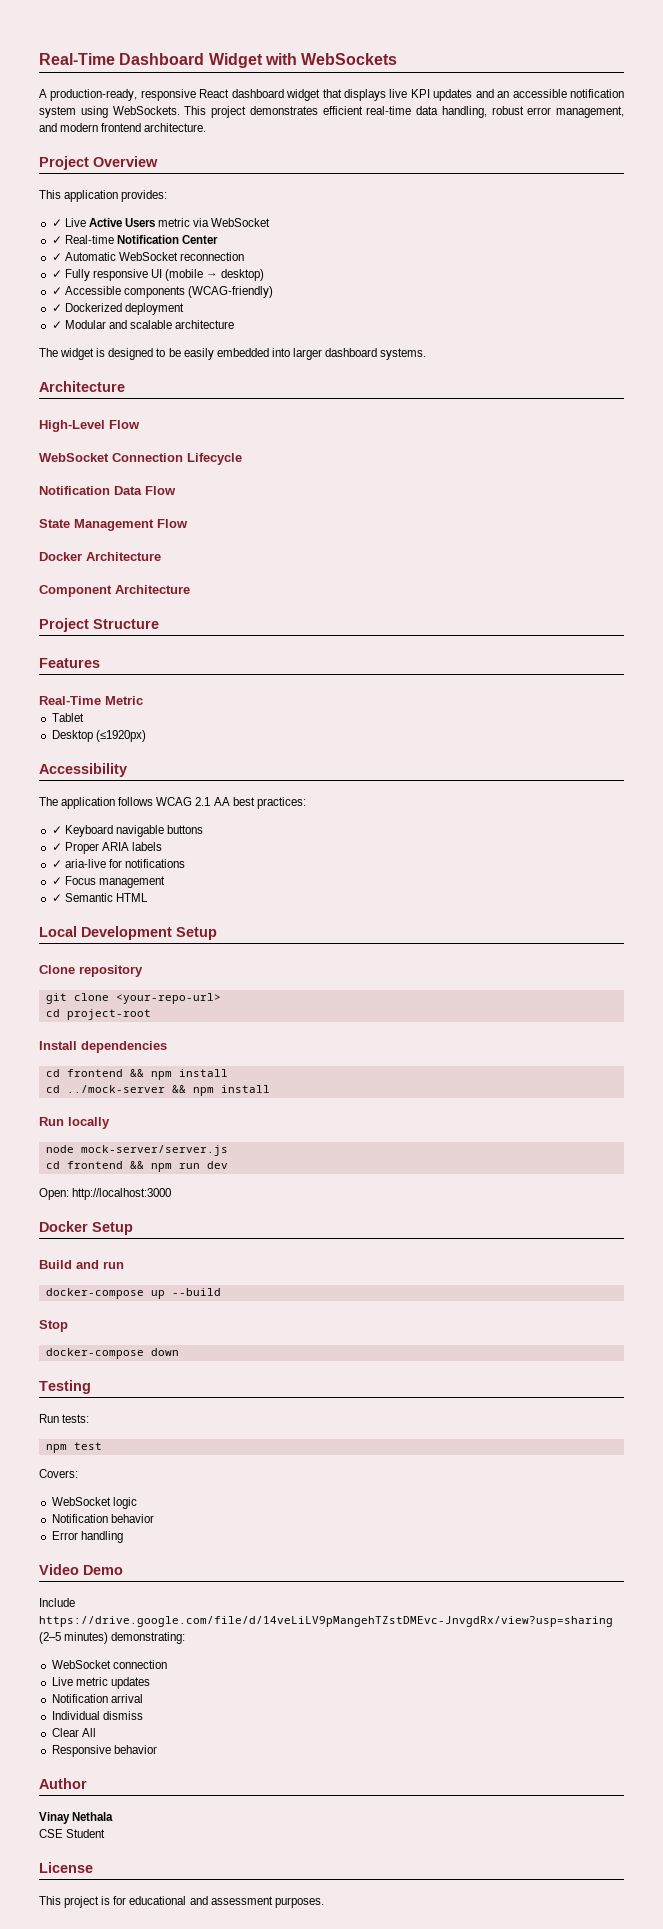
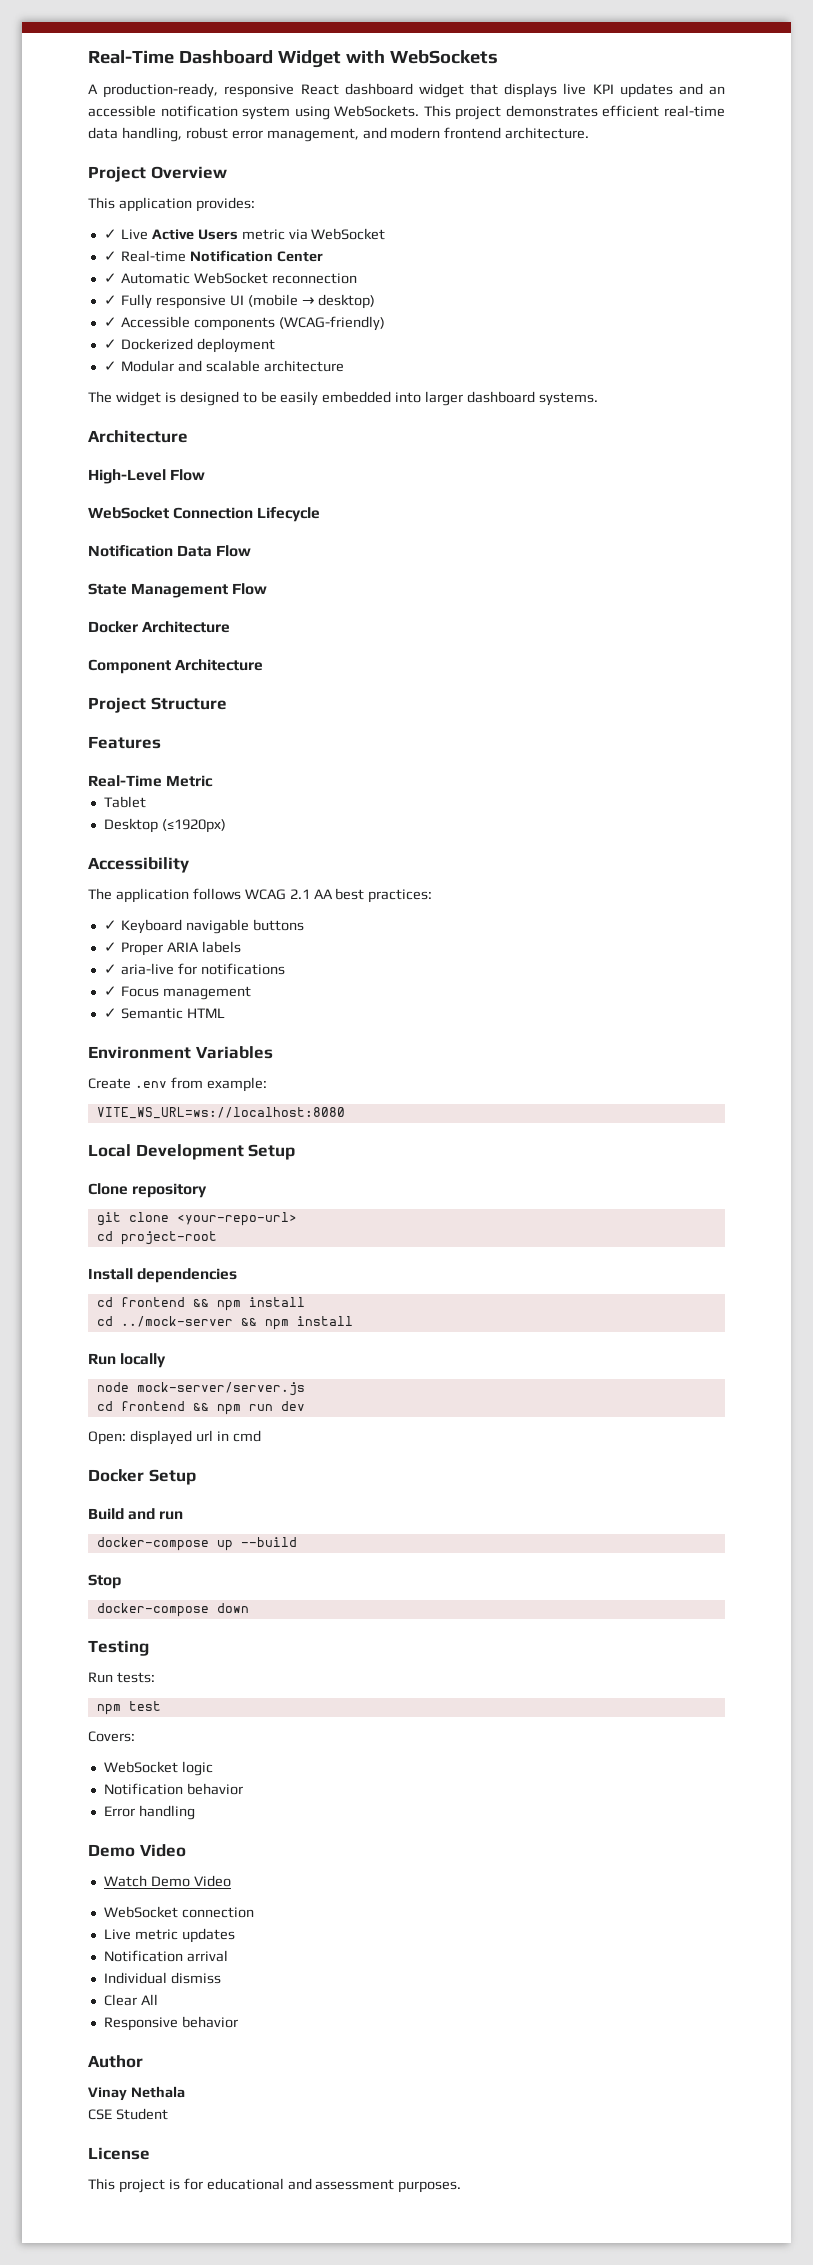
+ Environment Variables
+ Create .env from example:
+ VITE_WS_URL=ws://localhost:8080
- Open: http://localhost:3000
+ Open: displayed url in cmd
  Error handling
- Video Demo
- Include https://drive.google.com/file/d/14veLiLV9pMangehTZstDMEvc-JnvgdRx/view?usp=sharing (2–5 minutes) demonstrating:
+ Demo Video
+ Watch Demo Video

